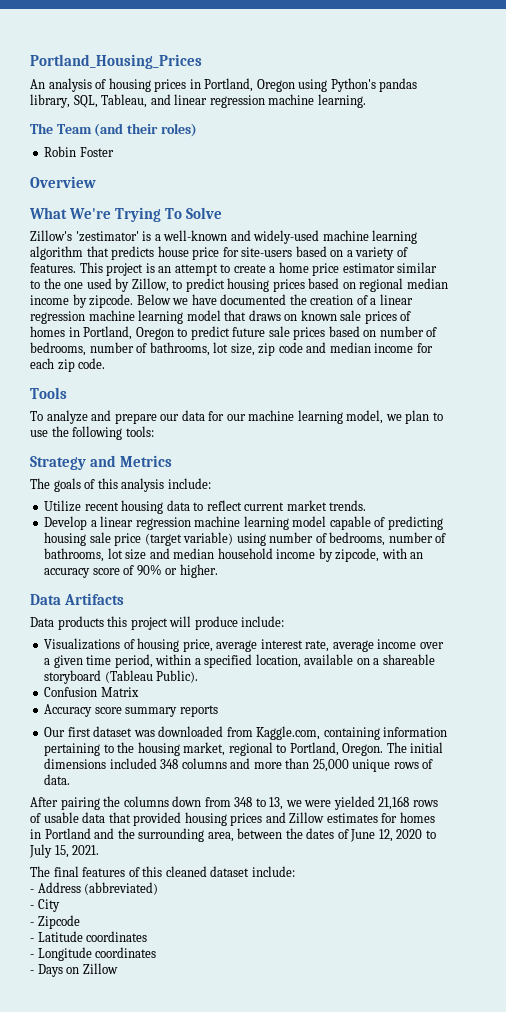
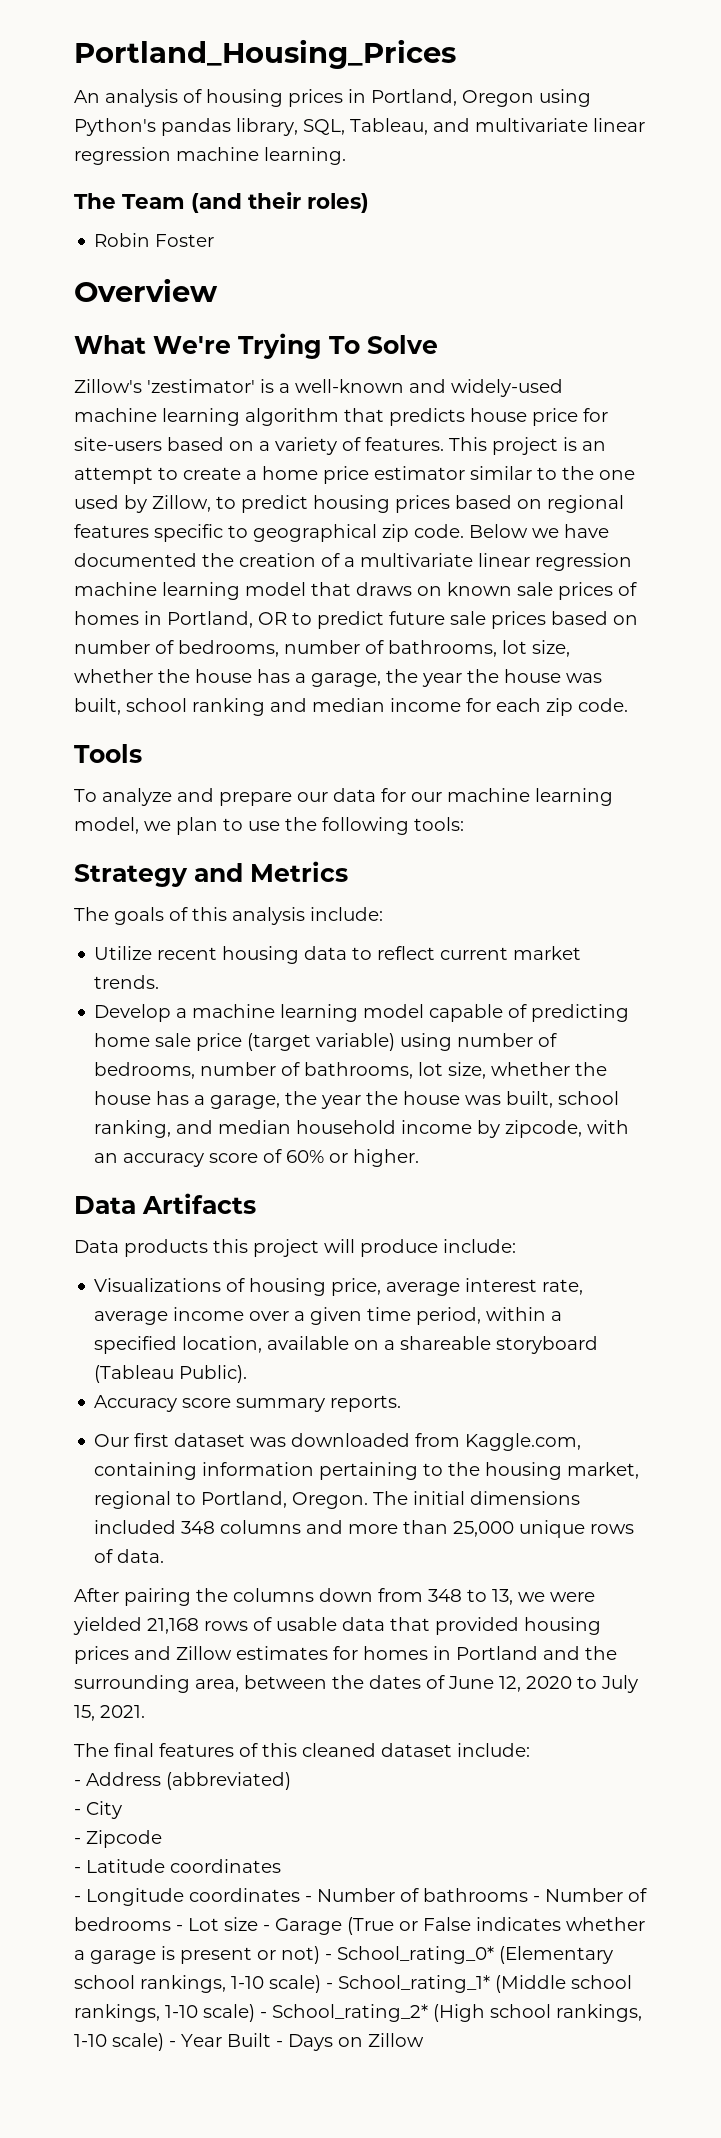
- An analysis of housing prices in Portland, Oregon using Python's pandas library, SQL, Tableau, and linear regression machine learning.
+ An analysis of housing prices in Portland, Oregon using Python's pandas library, SQL, Tableau, and multivariate linear regression machine learning.
- This project is an attempt to create a home price estimator similar to the one used by Zillow, to predict housing prices based on regional median income by zipcode.
+ This project is an attempt to create a home price estimator similar to the one used by Zillow, to predict housing prices based on regional features specific to geographical zip code.
- Below we have documented the creation of a linear regression machine learning model that draws on known sale prices of homes in Portland, Oregon to predict future sale prices based on number of bedrooms, number of bathrooms, lot size, zip code and median income for each zip code.
+ Below we have documented the creation of a multivariate linear regression machine learning model that draws on known sale prices of homes in Portland, OR to predict future sale prices based on number of bedrooms, number of bathrooms, lot size, whether the house has a garage, the year the house was built, school ranking and median income for each zip code.
- Develop a linear regression machine learning model capable of predicting housing sale price (target variable) using number of bedrooms, number of bathrooms, lot size and median household income by zipcode, with an accuracy score of 90% or higher.
+ Develop a machine learning model capable of predicting home sale price (target variable) using number of bedrooms, number of bathrooms, lot size, whether the house has a garage, the year the house was built, school ranking, and median household income by zipcode, with an accuracy score of 60% or higher.
- Confusion Matrix
- Accuracy score summary reports
+ Accuracy score summary reports.
- - Longitude coordinates
- - Days on Zillow
+ - Longitude coordinates - Number of bathrooms - Number of bedrooms - Lot size - Garage (True or False indicates whether a garage is present or not) - School_rating_0* (Elementary school rankings, 1-10 scale) - School_rating_1* (Middle school rankings, 1-10 scale) - School_rating_2* (High school rankings, 1-10 scale) - Year Built - Days on Zillow

